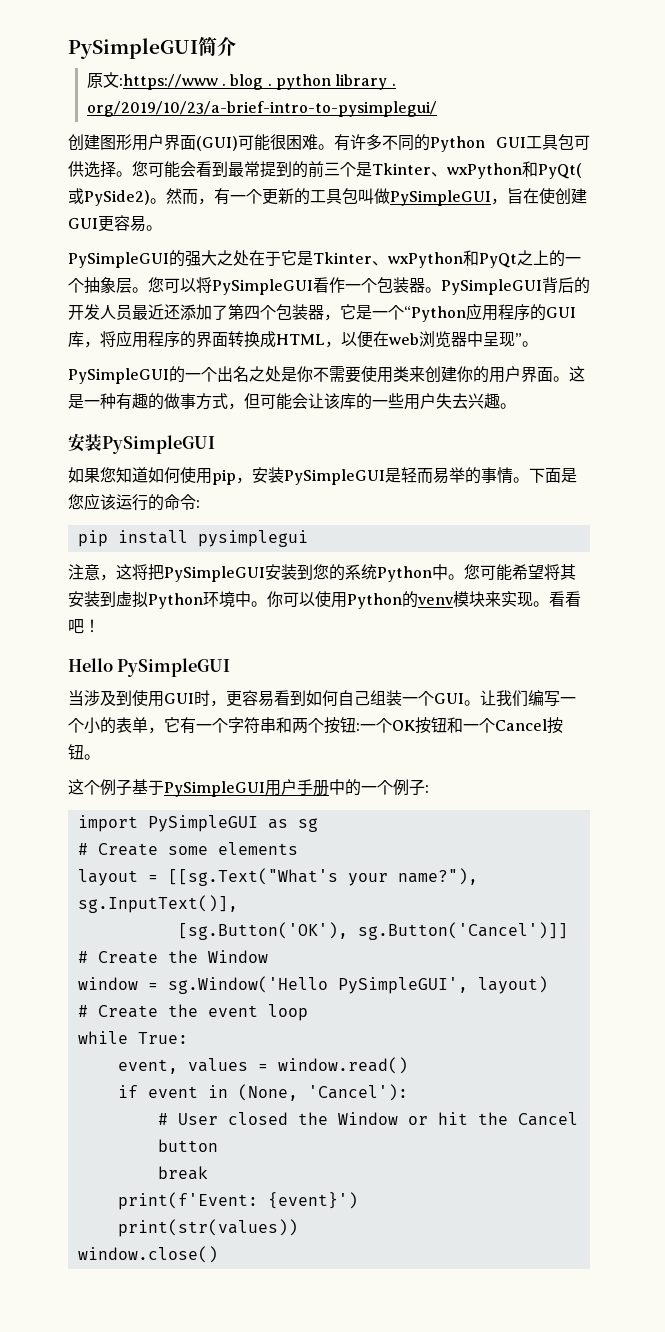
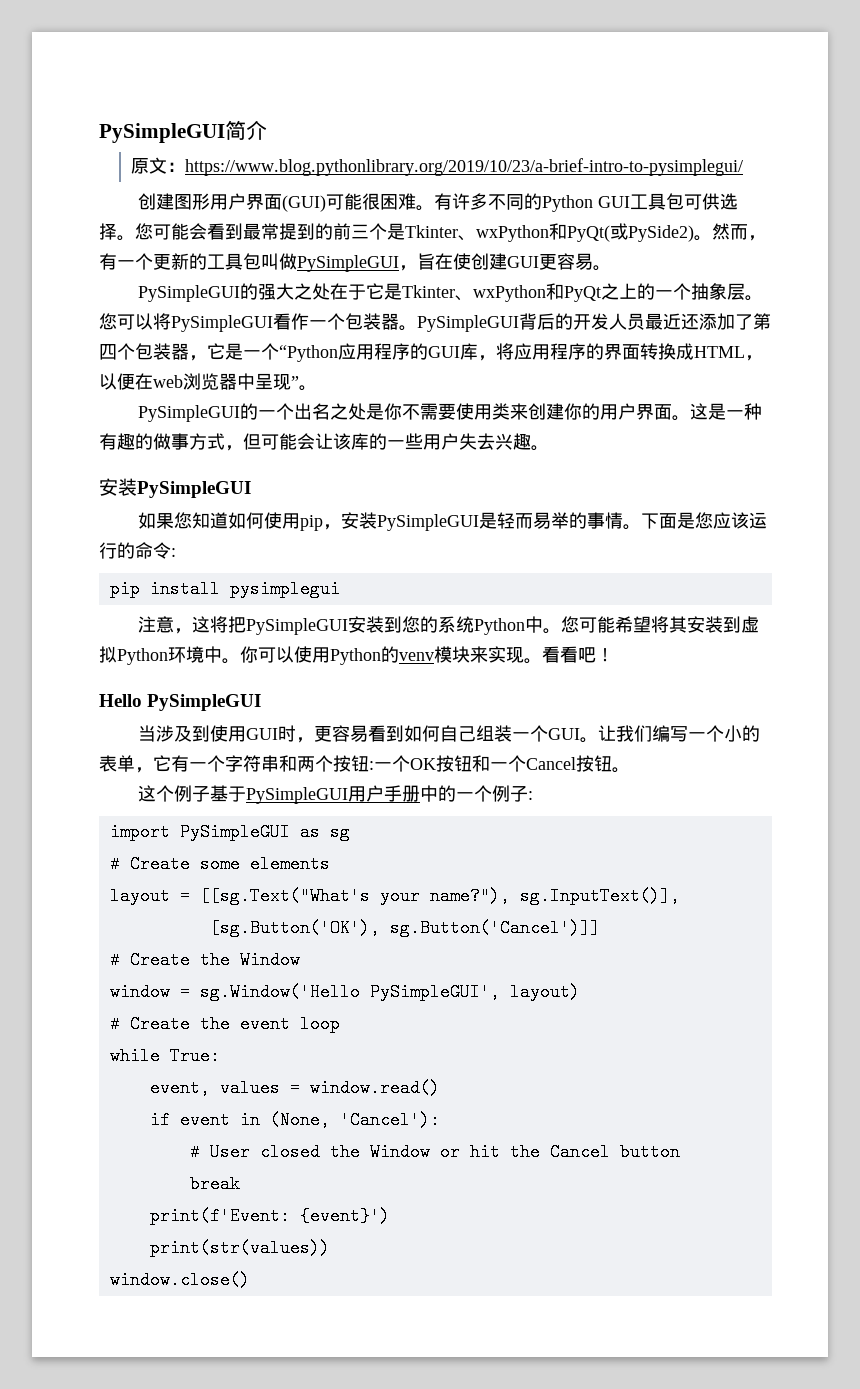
- 原文:https://www . blog . python library . org/2019/10/23/a-brief-intro-to-pysimplegui/
+ 原文：https://www.blog.pythonlibrary.org/2019/10/23/a-brief-intro-to-pysimplegui/

